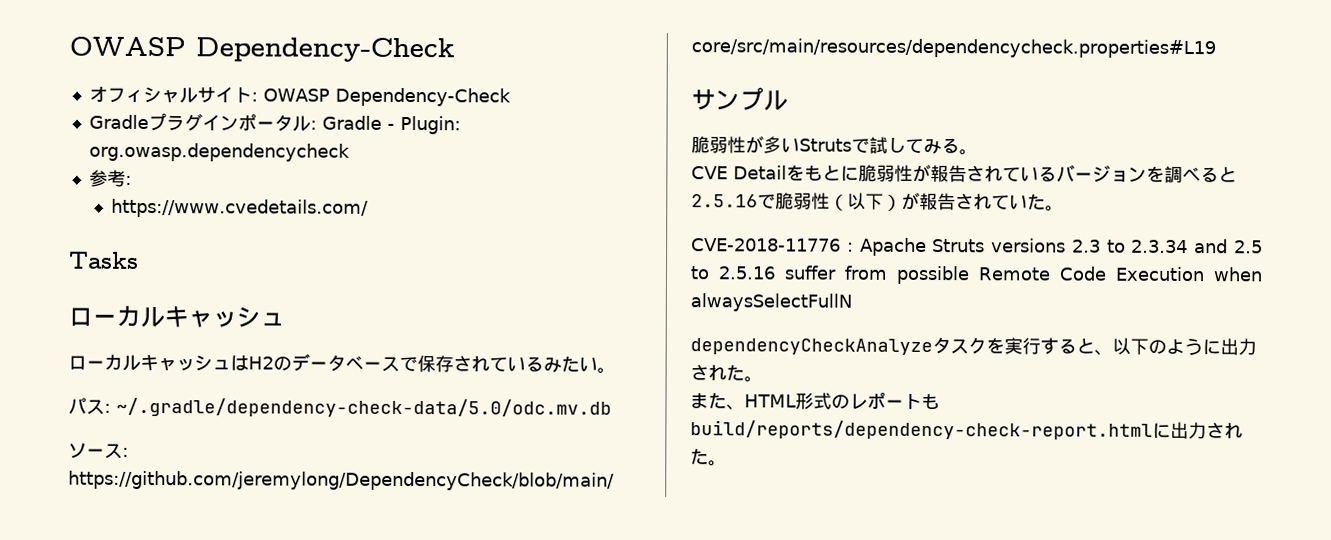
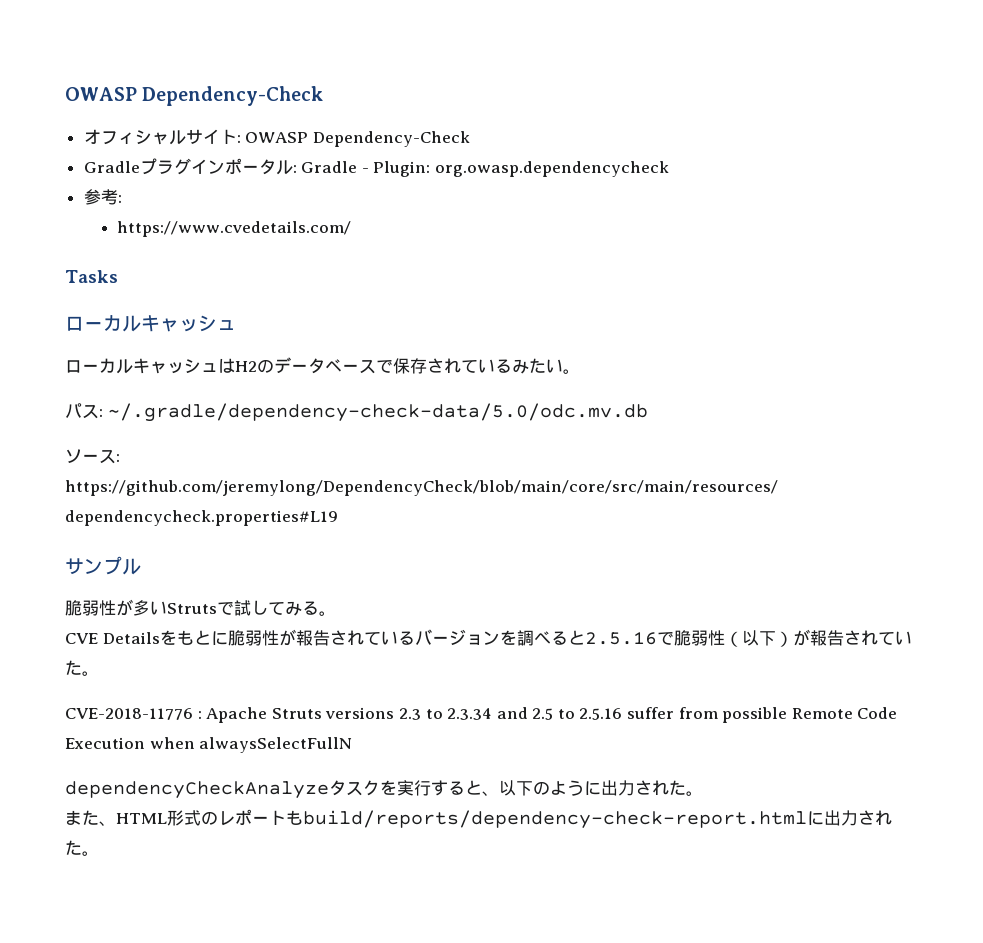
- CVE Detailをもとに脆弱性が報告されているバージョンを調べると2.5.16で脆弱性（以下）が報告されていた。
+ CVE Detailsをもとに脆弱性が報告されているバージョンを調べると2.5.16で脆弱性（以下）が報告されていた。

